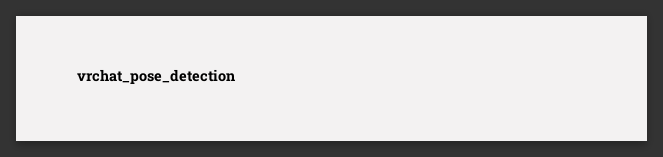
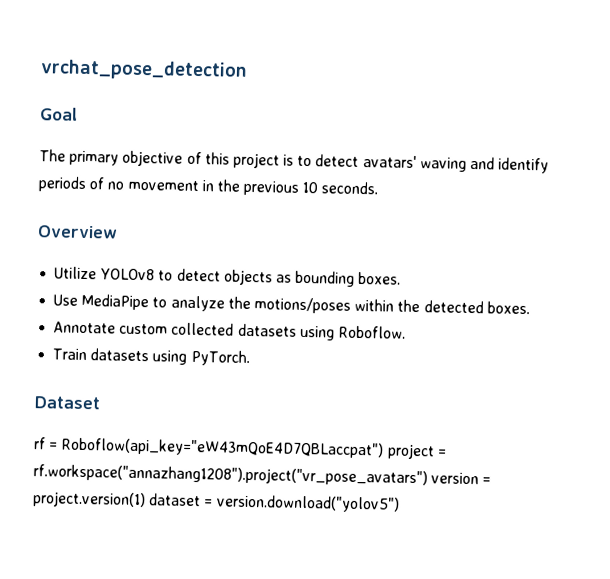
+ Goal
+ The primary objective of this project is to detect avatars' waving and identify periods of no movement in the previous 10 seconds.
+ Overview
+ Utilize YOLOv8 to detect objects as bounding boxes.
+ Use MediaPipe to analyze the motions/poses within the detected boxes.
+ Annotate custom collected datasets using Roboflow.
+ Train datasets using PyTorch.
+ Dataset
+ rf = Roboflow(api_key="eW43mQoE4D7QBLaccpat") project = rf.workspace("annazhang1208").project("vr_pose_avatars") version = project.version(1) dataset = version.download("yolov5")

